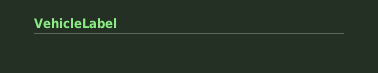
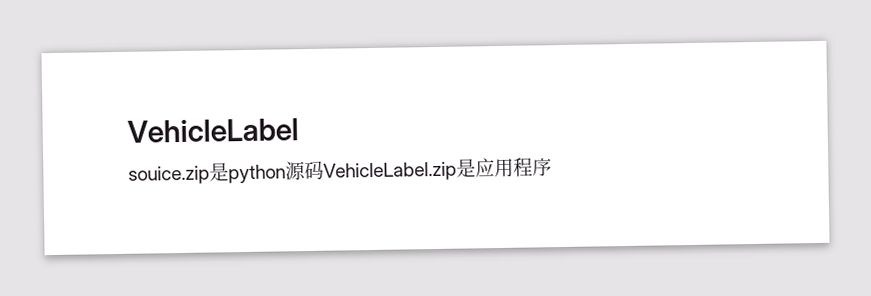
+ souice.zip是python源码VehicleLabel.zip是应用程序

